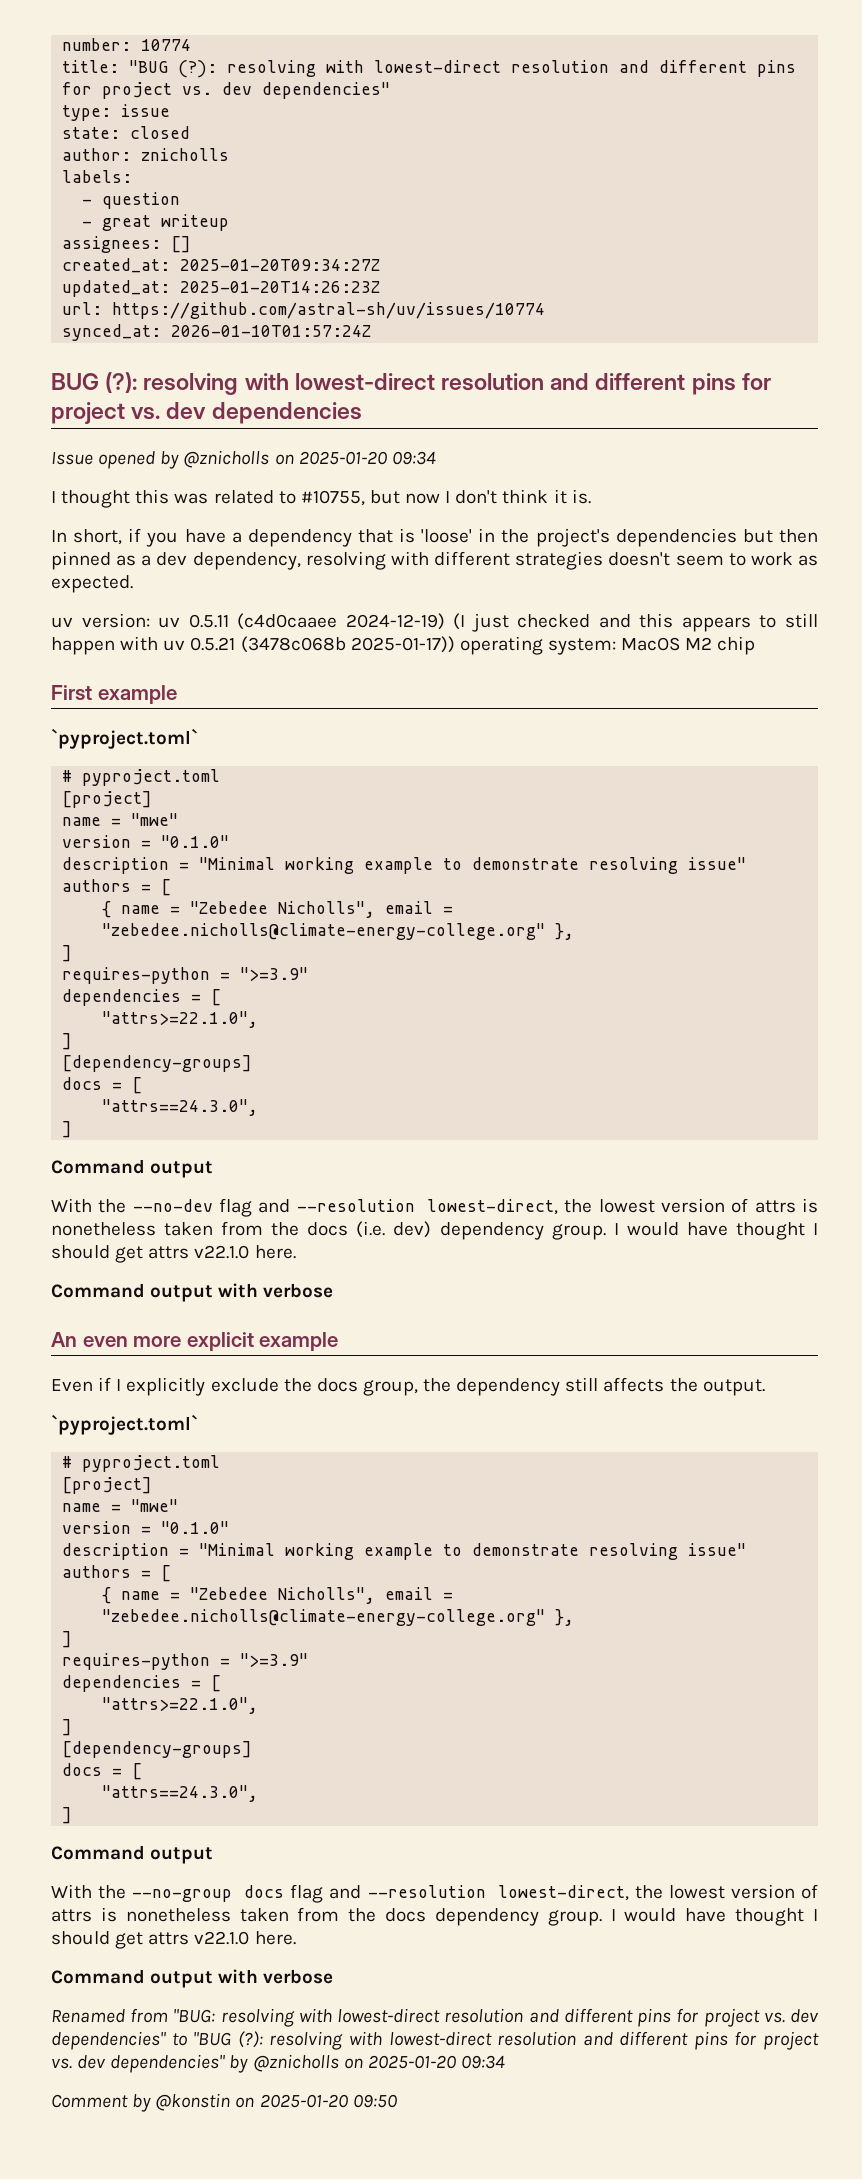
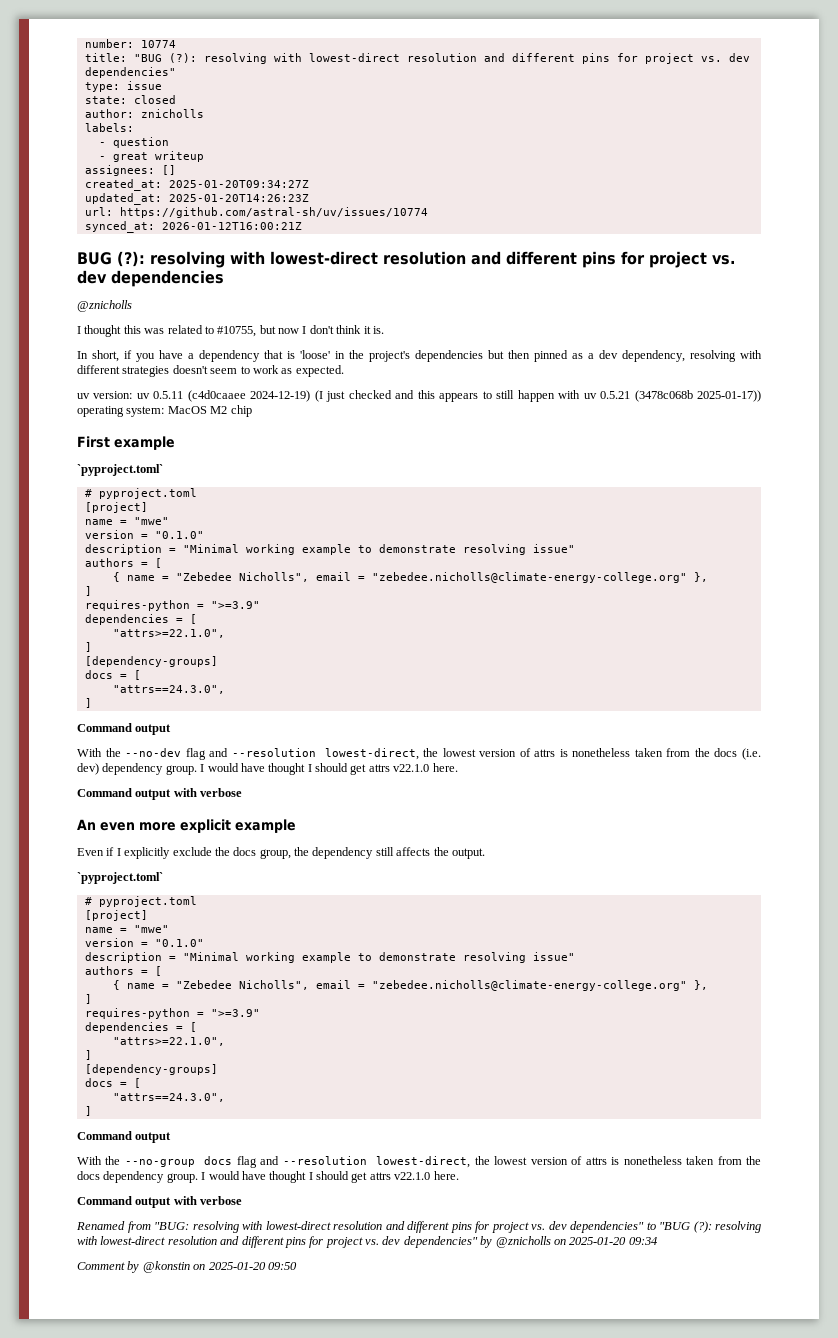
- synced_at: 2026-01-10T01:57:24Z
+ synced_at: 2026-01-12T16:00:21Z
  BUG (?): resolving with lowest-direct resolution and different pins for project vs. dev dependencies
- Issue opened by @znicholls on 2025-01-20 09:34
+ @znicholls

